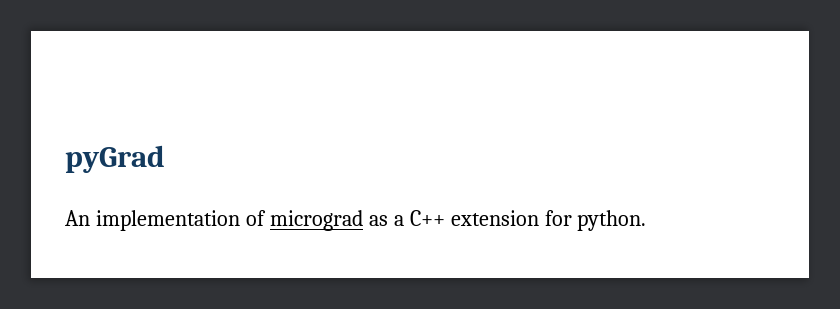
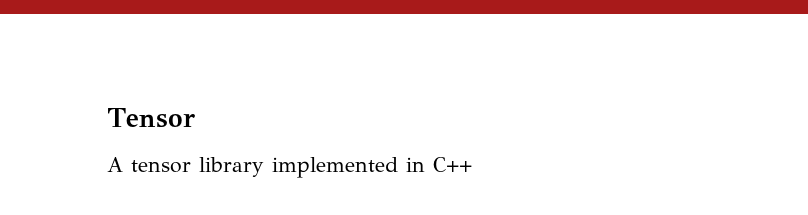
- pyGrad
- An implementation of micrograd as a C++ extension for python.
+ Tensor
+ A tensor library implemented in C++

